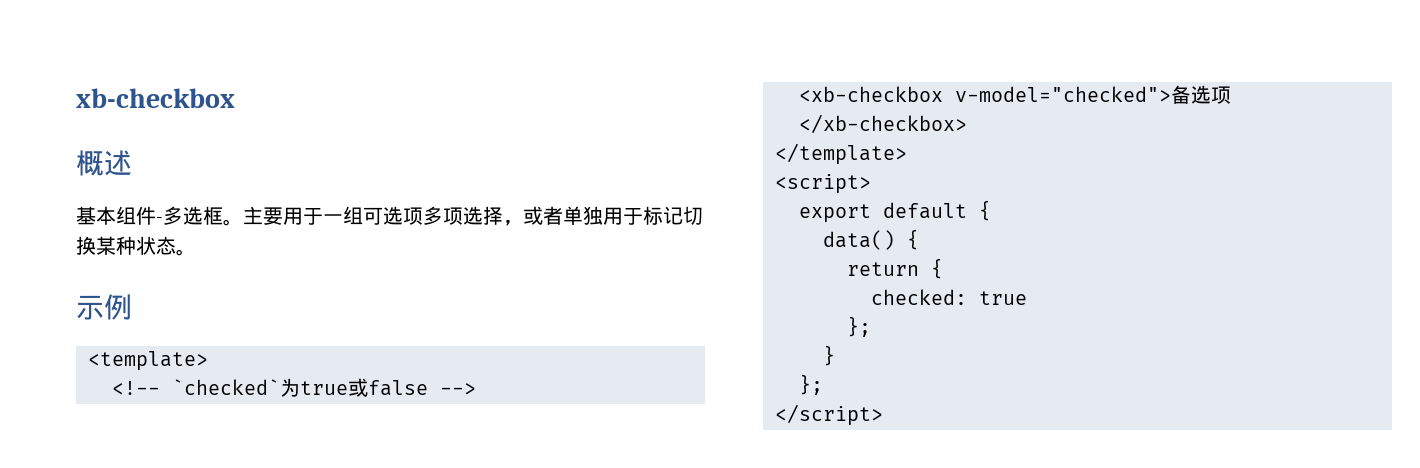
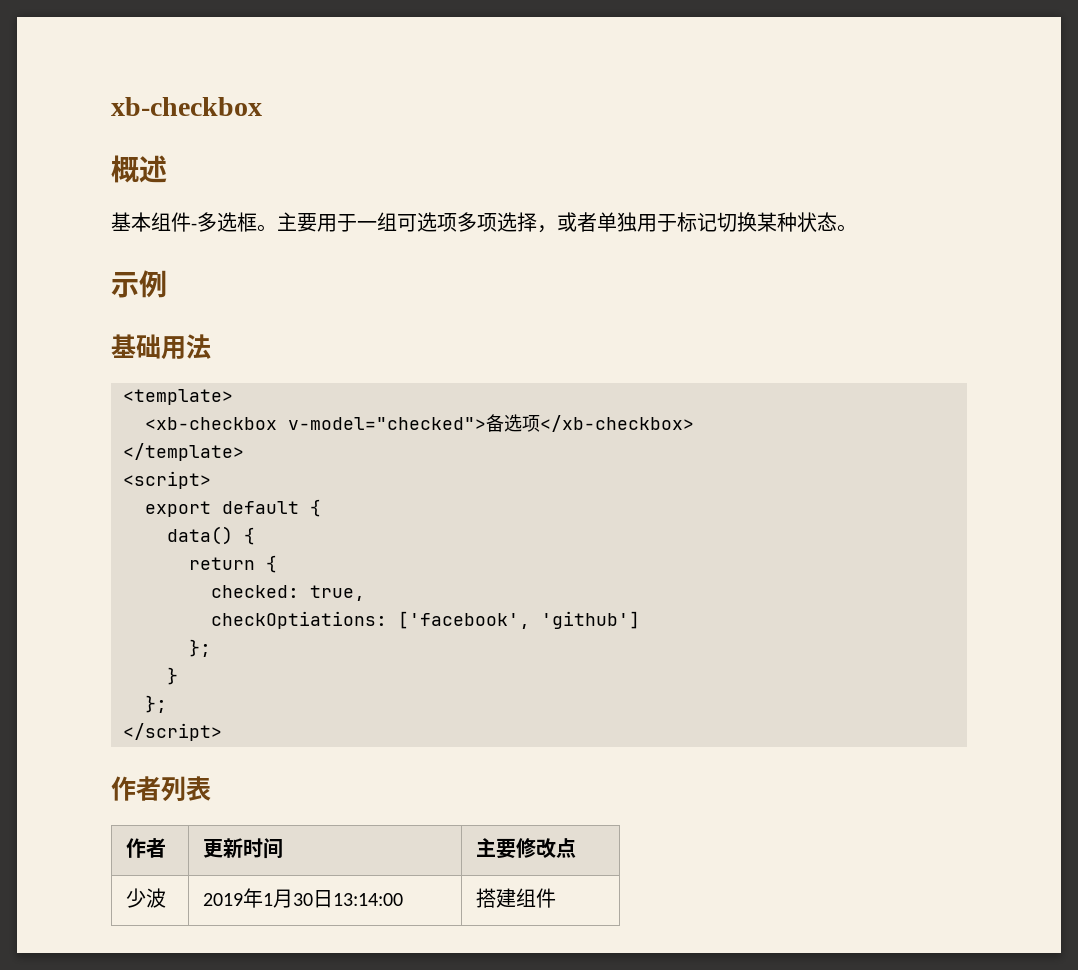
+ 基础用法
- <!-- `checked`为true或false -->
- checked: true
+ checked: true,
+ checkOptiations: ['facebook', 'github']
+ 作者列表
+ 作者 | 更新时间 | 主要修改点
+ 少波 | 2019年1月30日13:14:00 | 搭建组件

